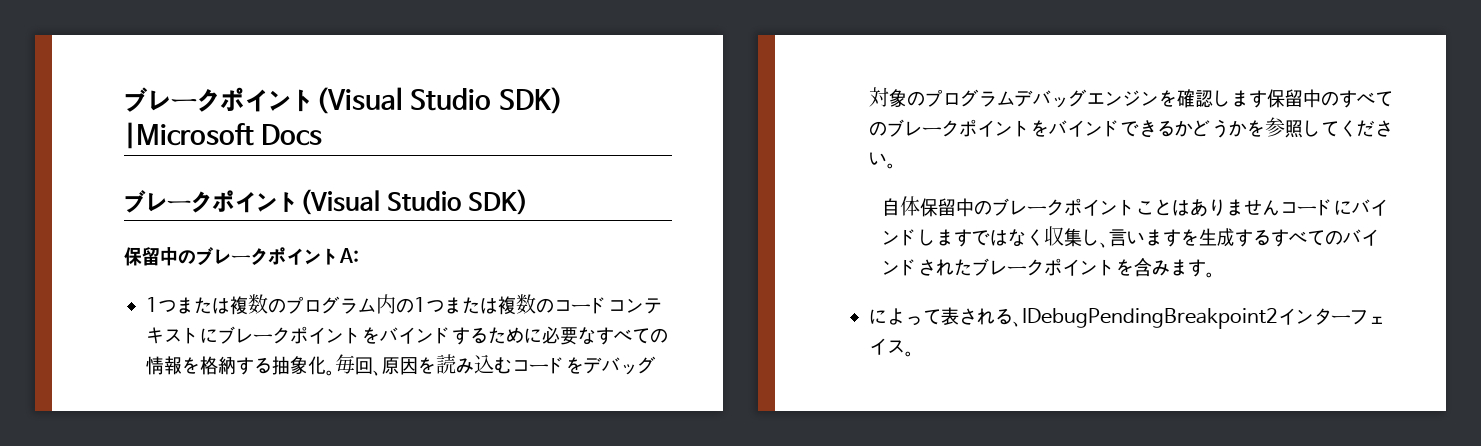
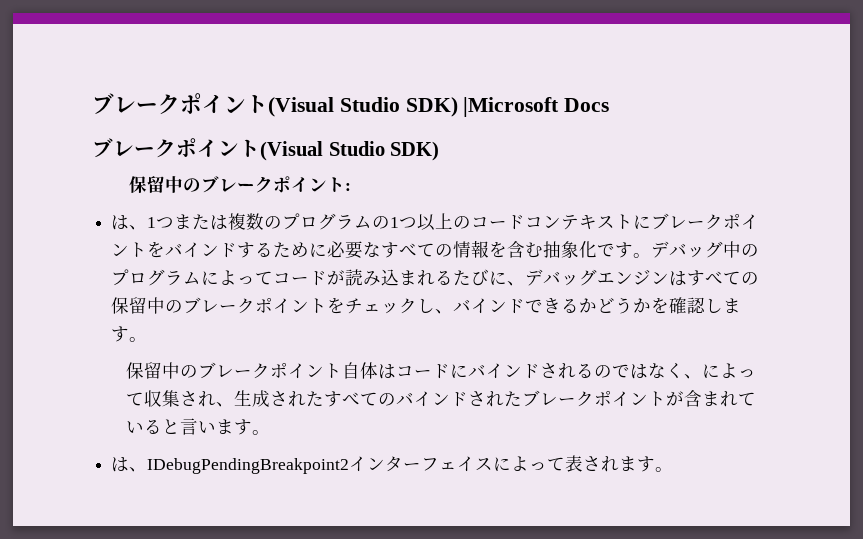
- 保留中のブレークポイントA:
- 1つまたは複数のプログラム内の1つまたは複数のコードコンテキストにブレークポイントをバインドするために必要なすべての情報を格納する抽象化。毎回、原因を読み込むコードをデバッグ対象のプログラムデバッグエンジンを確認します保留中のすべてのブレークポイントをバインドできるかどうかを参照してください。
- 自体保留中のブレークポイントことはありませんコードにバインドしますではなく収集し、言いますを生成するすべてのバインドされたブレークポイントを含みます。
- によって表される、IDebugPendingBreakpoint2インターフェイス。
+ 保留中のブレークポイント:
+ は、1つまたは複数のプログラムの1つ以上のコードコンテキストにブレークポイントをバインドするために必要なすべての情報を含む抽象化です。デバッグ中のプログラムによってコードが読み込まれるたびに、デバッグエンジンはすべての保留中のブレークポイントをチェックし、バインドできるかどうかを確認します。
+ 保留中のブレークポイント自体はコードにバインドされるのではなく、によって収集され、生成されたすべてのバインドされたブレークポイントが含まれていると言います。
+ は、IDebugPendingBreakpoint2インターフェイスによって表されます。

